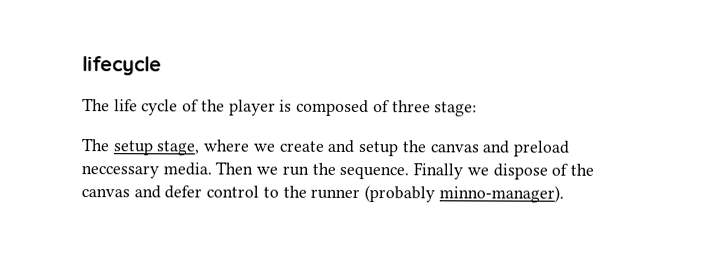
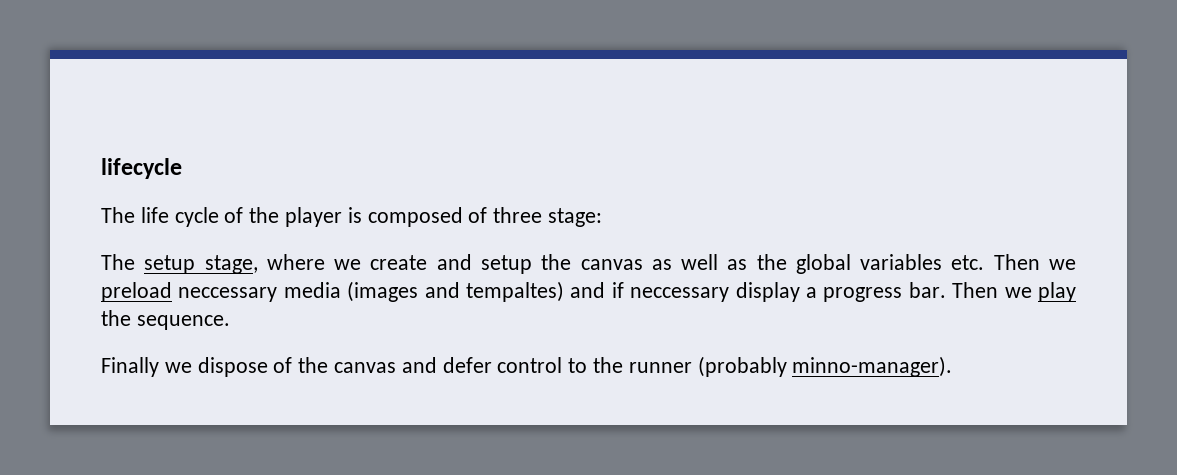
- The setup stage, where we create and setup the canvas and preload neccessary media. Then we run the sequence. Finally we dispose of the canvas and defer control to the runner (probably minno-manager).
+ The setup stage, where we create and setup the canvas as well as the global variables etc. Then we preload neccessary media (images and tempaltes) and if neccessary display a progress bar. Then we play the sequence.
+ Finally we dispose of the canvas and defer control to the runner (probably minno-manager).

